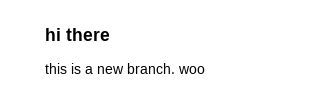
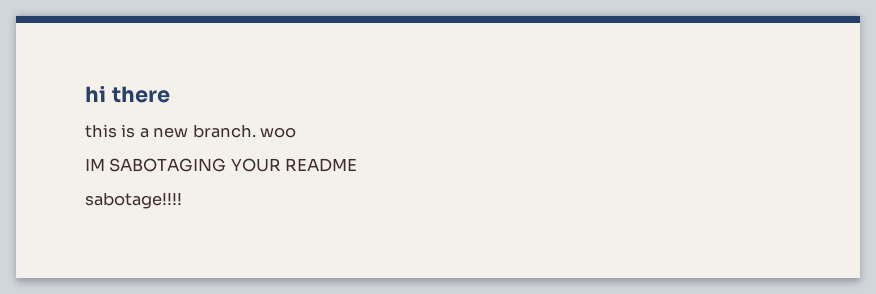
+ IM SABOTAGING YOUR README
+ sabotage!!!!

